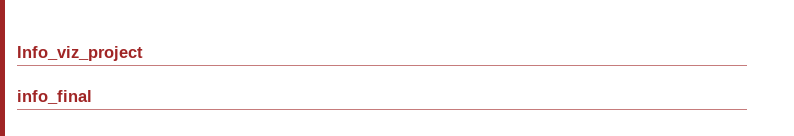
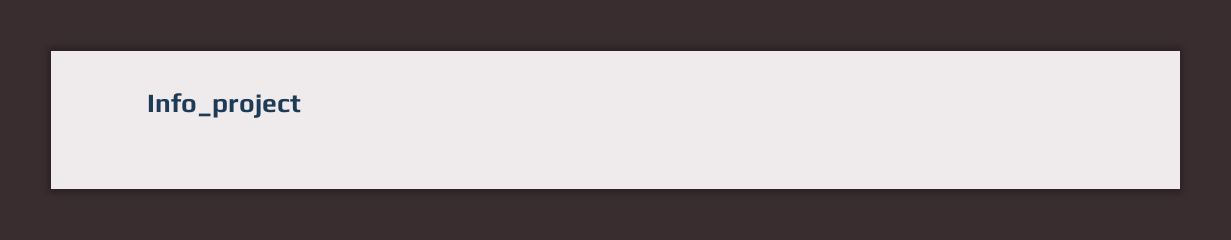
- Info_viz_project
- info_final
+ Info_project

